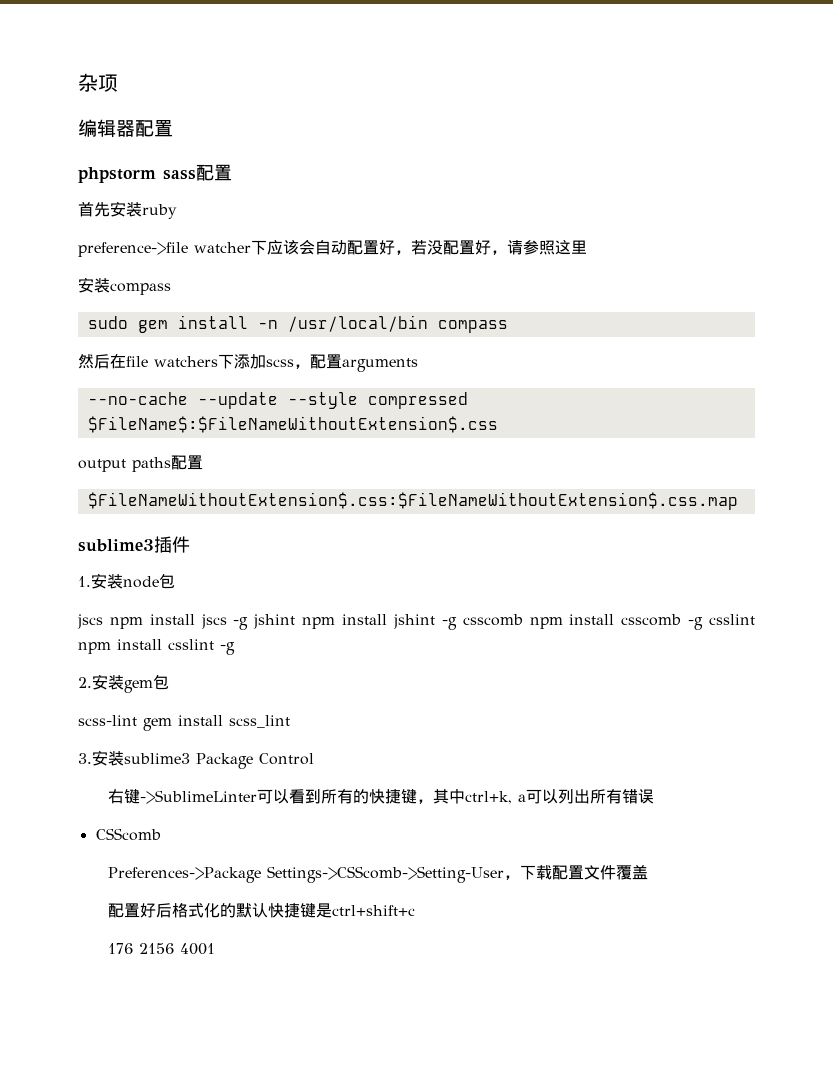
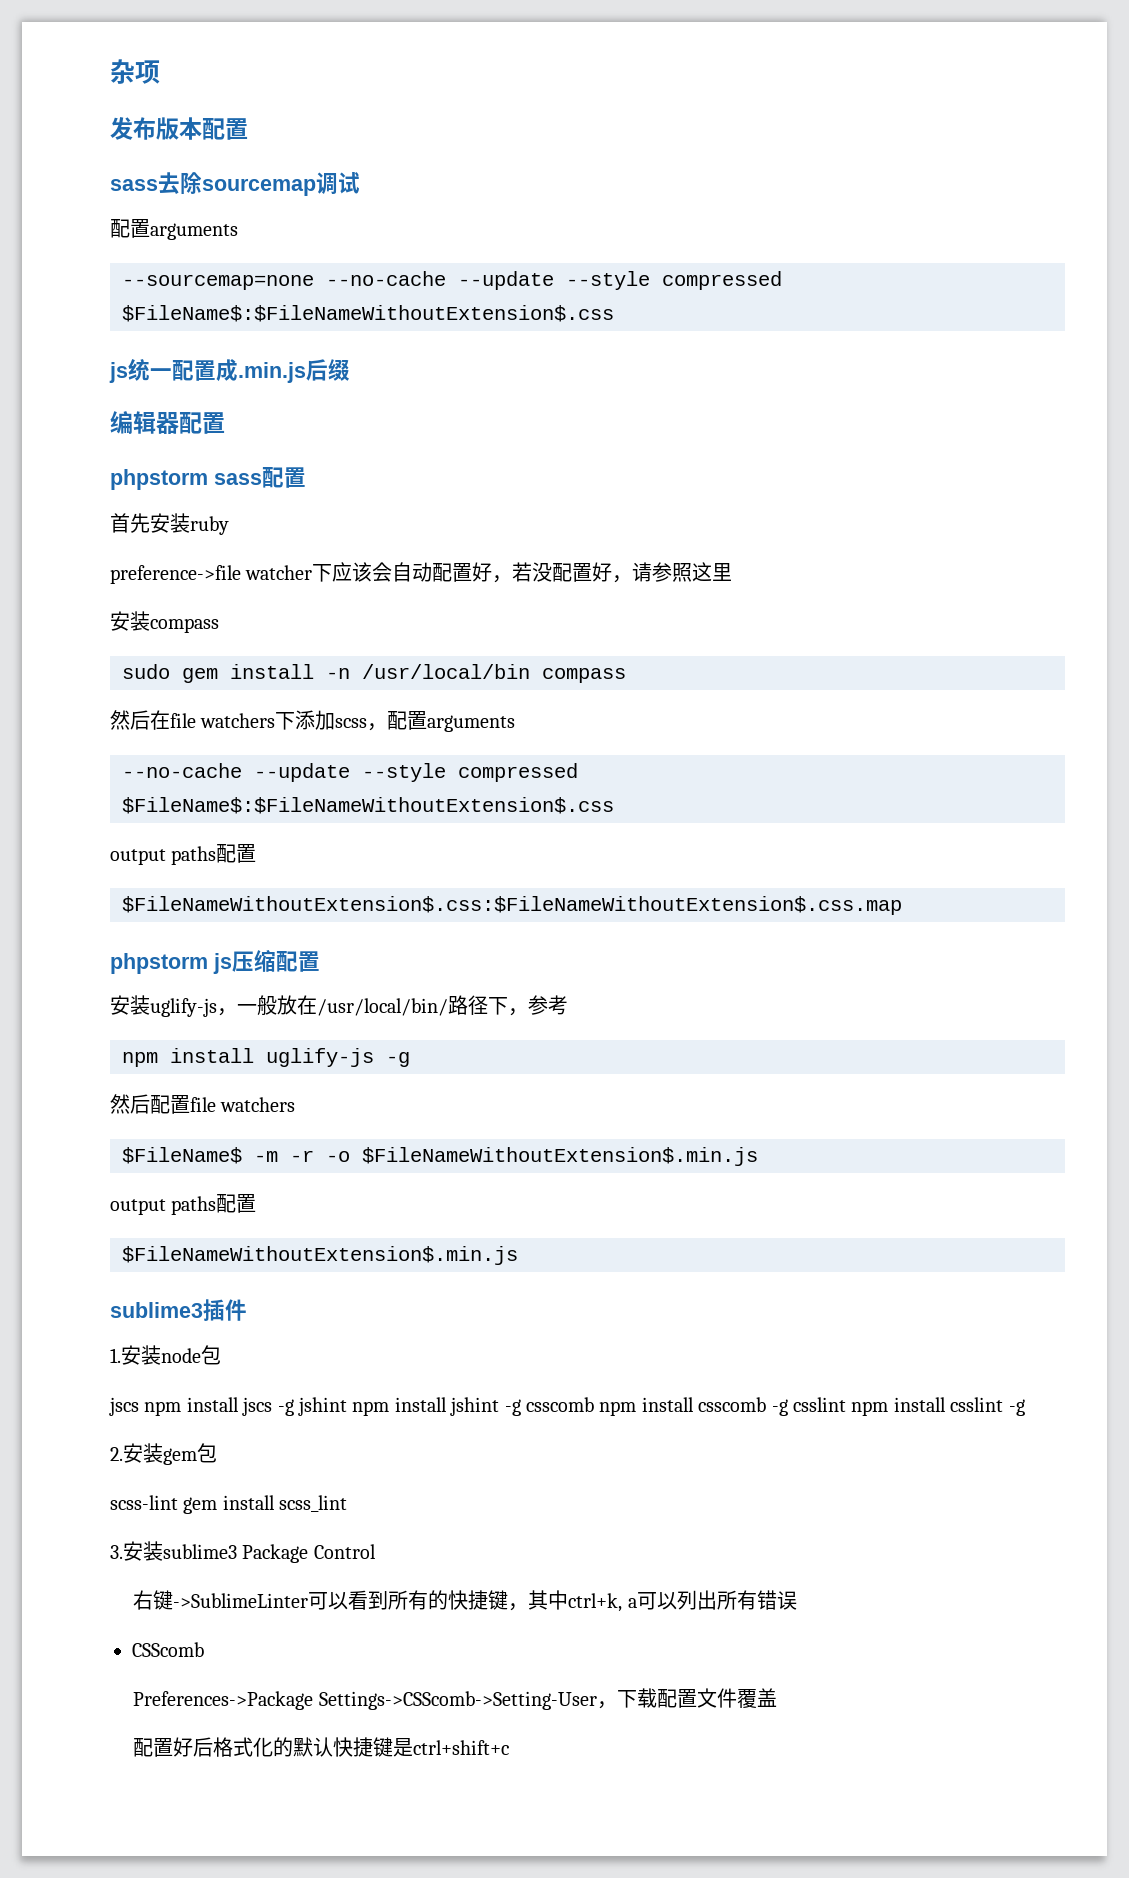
+ 发布版本配置
+ sass去除sourcemap调试
+ 配置arguments
+ --sourcemap=none --no-cache --update --style compressed $FileName$:$FileNameWithoutExtension$.css
+ js统一配置成.min.js后缀
+ phpstorm js压缩配置
+ 安装uglify-js，一般放在/usr/local/bin/路径下，参考
+ npm install uglify-js -g
+ 然后配置file watchers
+ $FileName$ -m -r -o $FileNameWithoutExtension$.min.js
+ output paths配置
+ $FileNameWithoutExtension$.min.js
- 176 2156 4001

